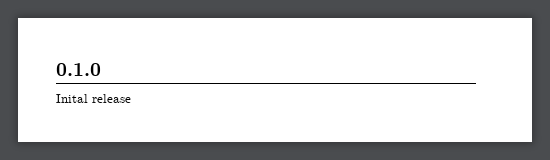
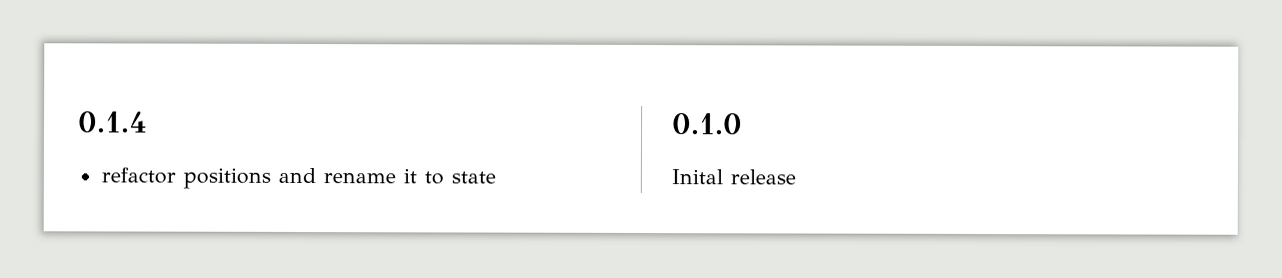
+ 0.1.4
+ refactor positions and rename it to state

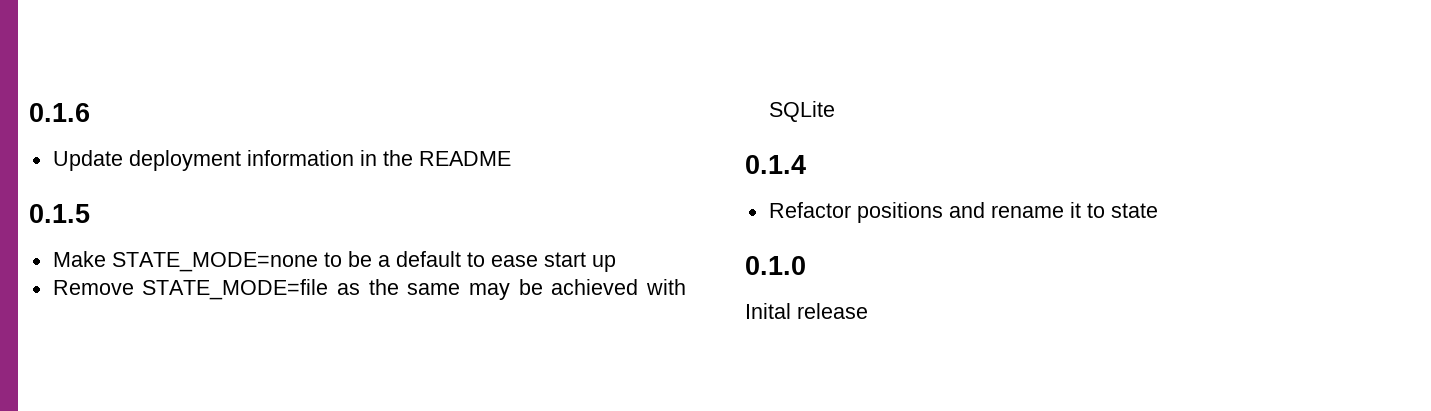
+ 0.1.6
+ Update deployment information in the README
+ 0.1.5
+ Make STATE_MODE=none to be a default to ease start up
+ Remove STATE_MODE=file as the same may be achieved with SQLite
- refactor positions and rename it to state
+ Refactor positions and rename it to state

